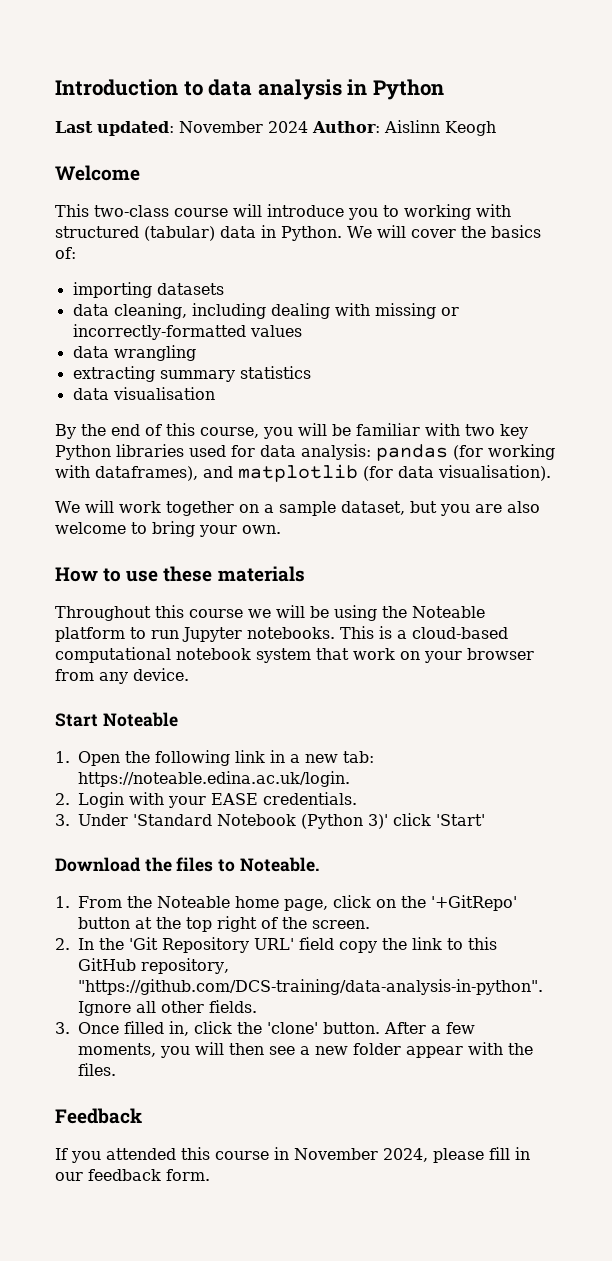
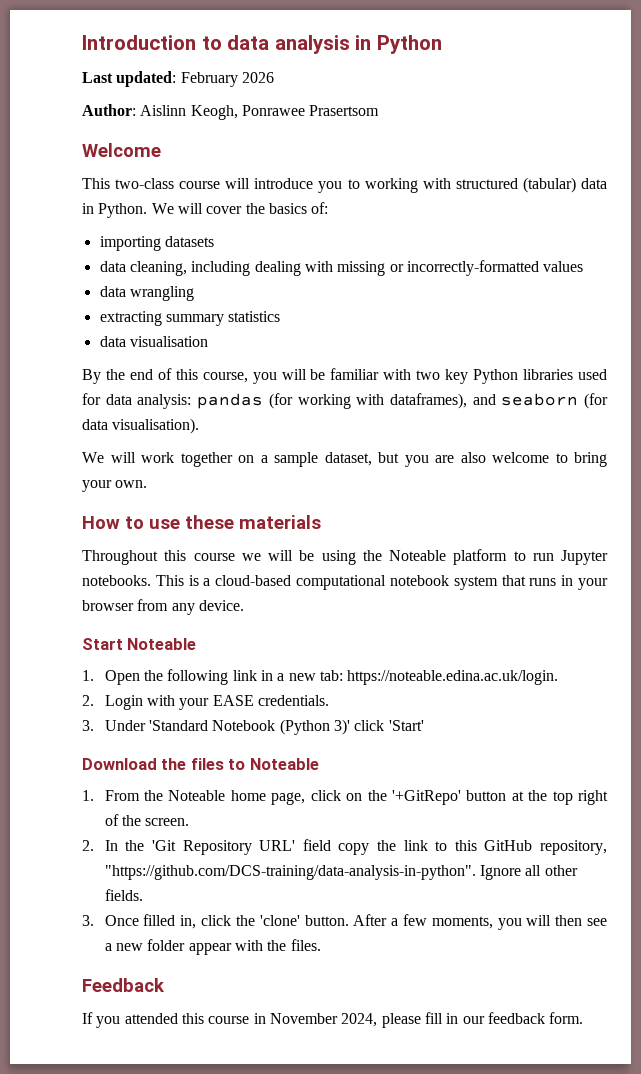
- Last updated: November 2024 Author: Aislinn Keogh
+ Last updated: February 2026
+ Author: Aislinn Keogh, Ponrawee Prasertsom
- By the end of this course, you will be familiar with two key Python libraries used for data analysis: pandas (for working with dataframes), and matplotlib (for data visualisation).
+ By the end of this course, you will be familiar with two key Python libraries used for data analysis: pandas (for working with dataframes), and seaborn (for data visualisation).
- This is a cloud-based computational notebook system that work on your browser from any device.
+ This is a cloud-based computational notebook system that runs in your browser from any device.
- Download the files to Noteable.
+ Download the files to Noteable

